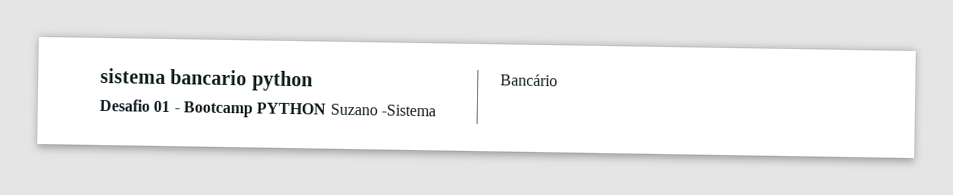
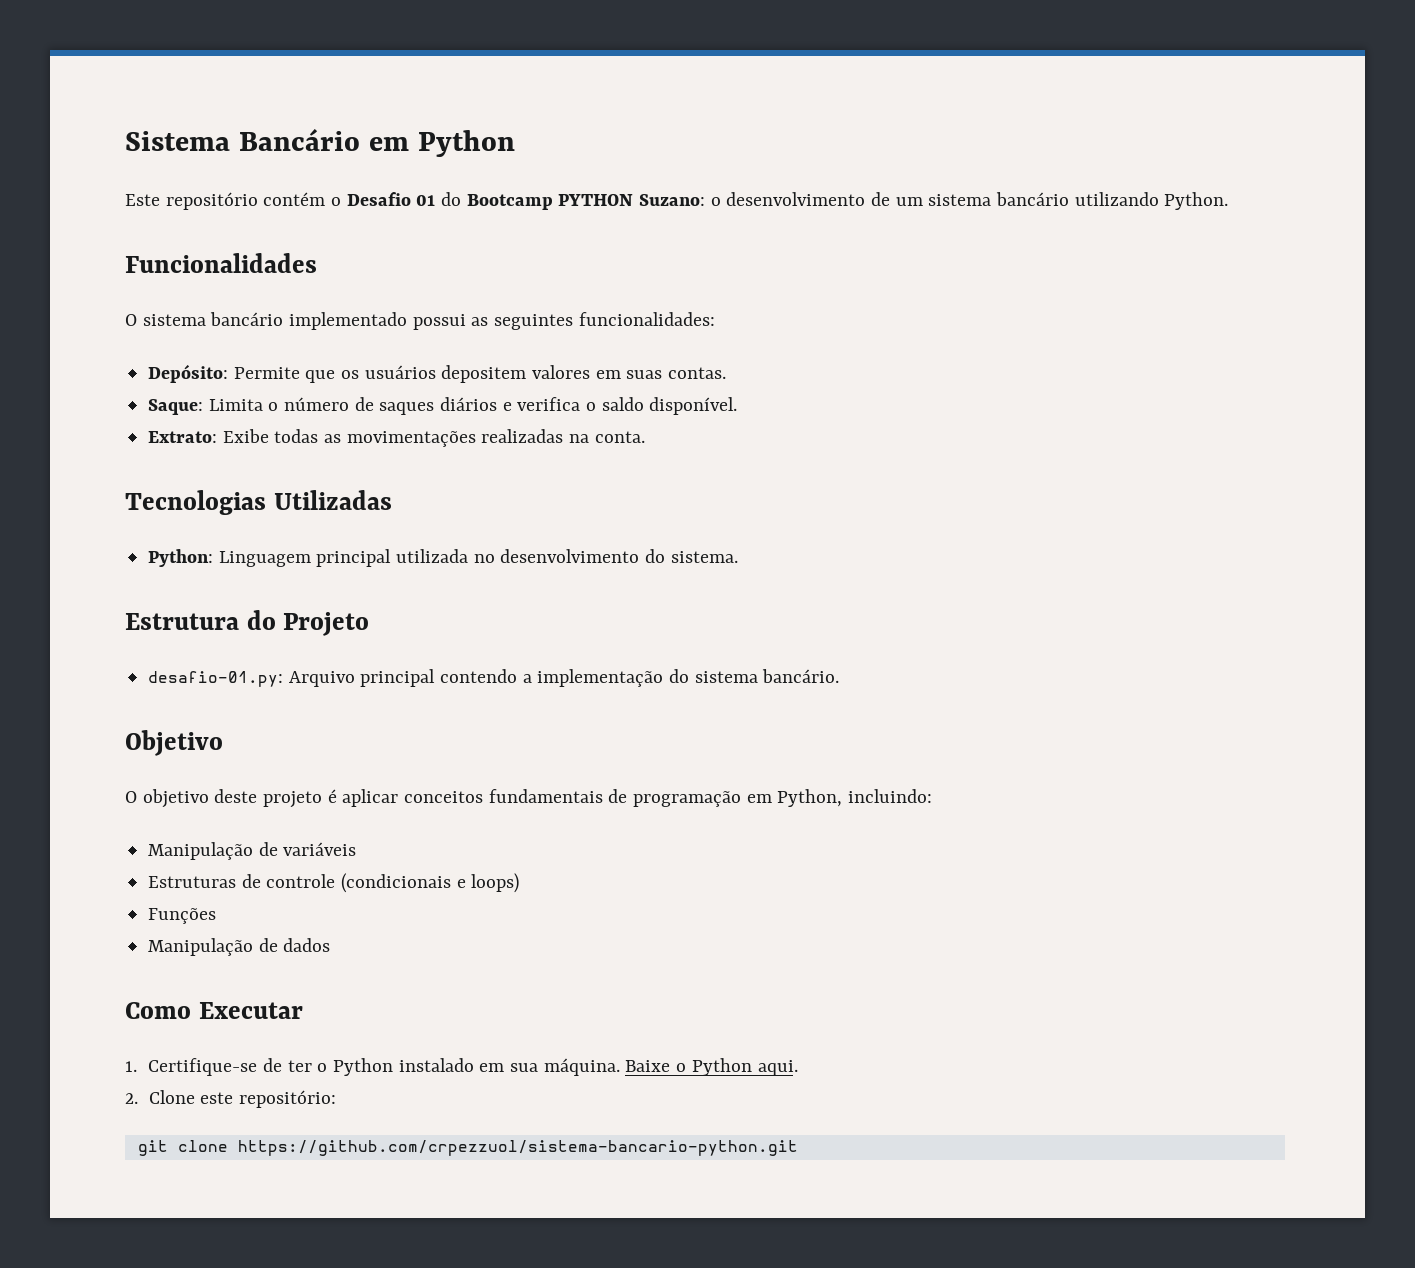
- sistema bancario python
- Desafio 01 - Bootcamp PYTHON Suzano -Sistema Bancário
+ Sistema Bancário em Python
+ Este repositório contém o Desafio 01 do Bootcamp PYTHON Suzano: o desenvolvimento de um sistema bancário utilizando Python.
+ Funcionalidades
+ O sistema bancário implementado possui as seguintes funcionalidades:
+ Depósito: Permite que os usuários depositem valores em suas contas.
+ Saque: Limita o número de saques diários e verifica o saldo disponível.
+ Extrato: Exibe todas as movimentações realizadas na conta.
+ Tecnologias Utilizadas
+ Python: Linguagem principal utilizada no desenvolvimento do sistema.
+ Estrutura do Projeto
+ desafio-01.py: Arquivo principal contendo a implementação do sistema bancário.
+ Objetivo
+ O objetivo deste projeto é aplicar conceitos fundamentais de programação em Python, incluindo:
+ Manipulação de variáveis
+ Estruturas de controle (condicionais e loops)
+ Funções
+ Manipulação de dados
+ Como Executar
+ 1. Certifique-se de ter o Python instalado em sua máquina. Baixe o Python aqui.
+ 2. Clone este repositório:
+ git clone https://github.com/crpezzuol/sistema-bancario-python.git

